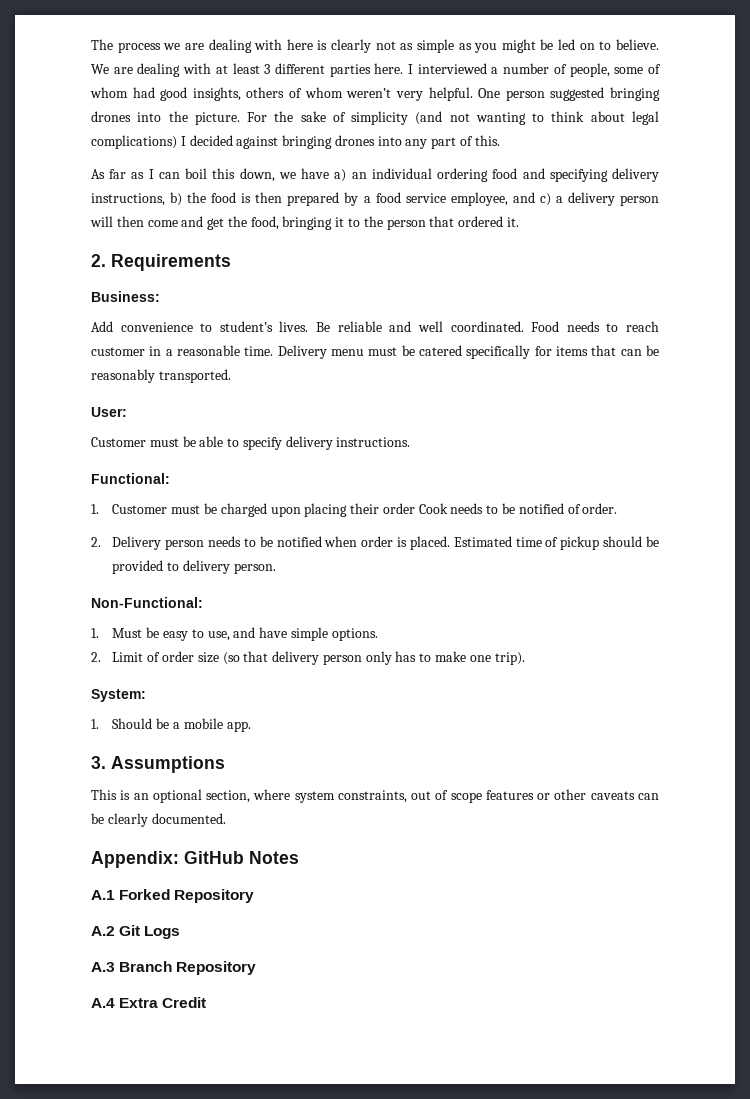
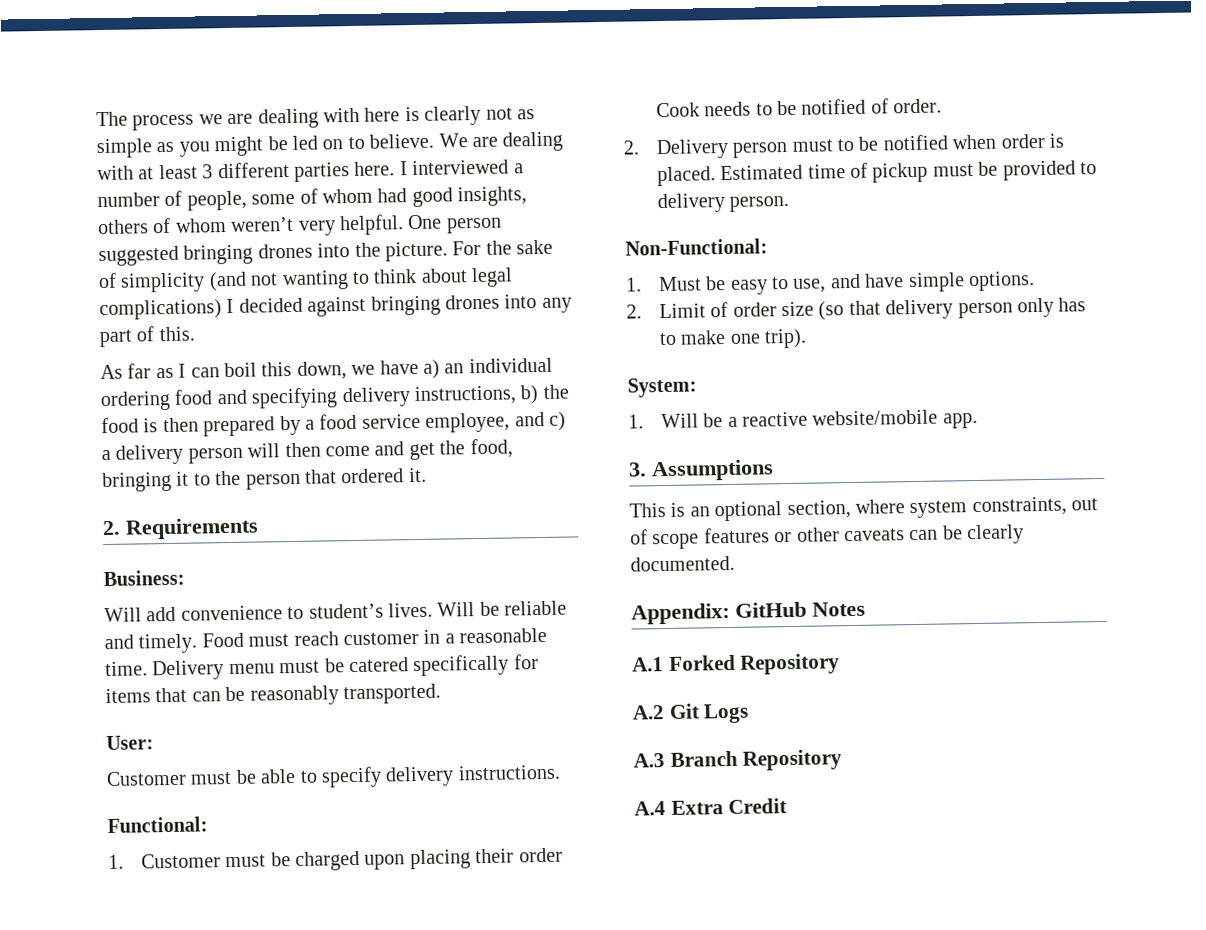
- Add convenience to student’s lives.
+ Will add convenience to student’s lives.
- Be reliable and well coordinated. Food needs to reach customer in a reasonable time.
+ Will be reliable and timely. Food must reach customer in a reasonable time.
- 2. Delivery person needs to be notified when order is placed.
+ 2. Delivery person must to be notified when order is placed.
- Estimated time of pickup should be provided to delivery person.
+ Estimated time of pickup must be provided to delivery person.
- 1. Should be a mobile app.
+ 1. Will be a reactive website/mobile app.

